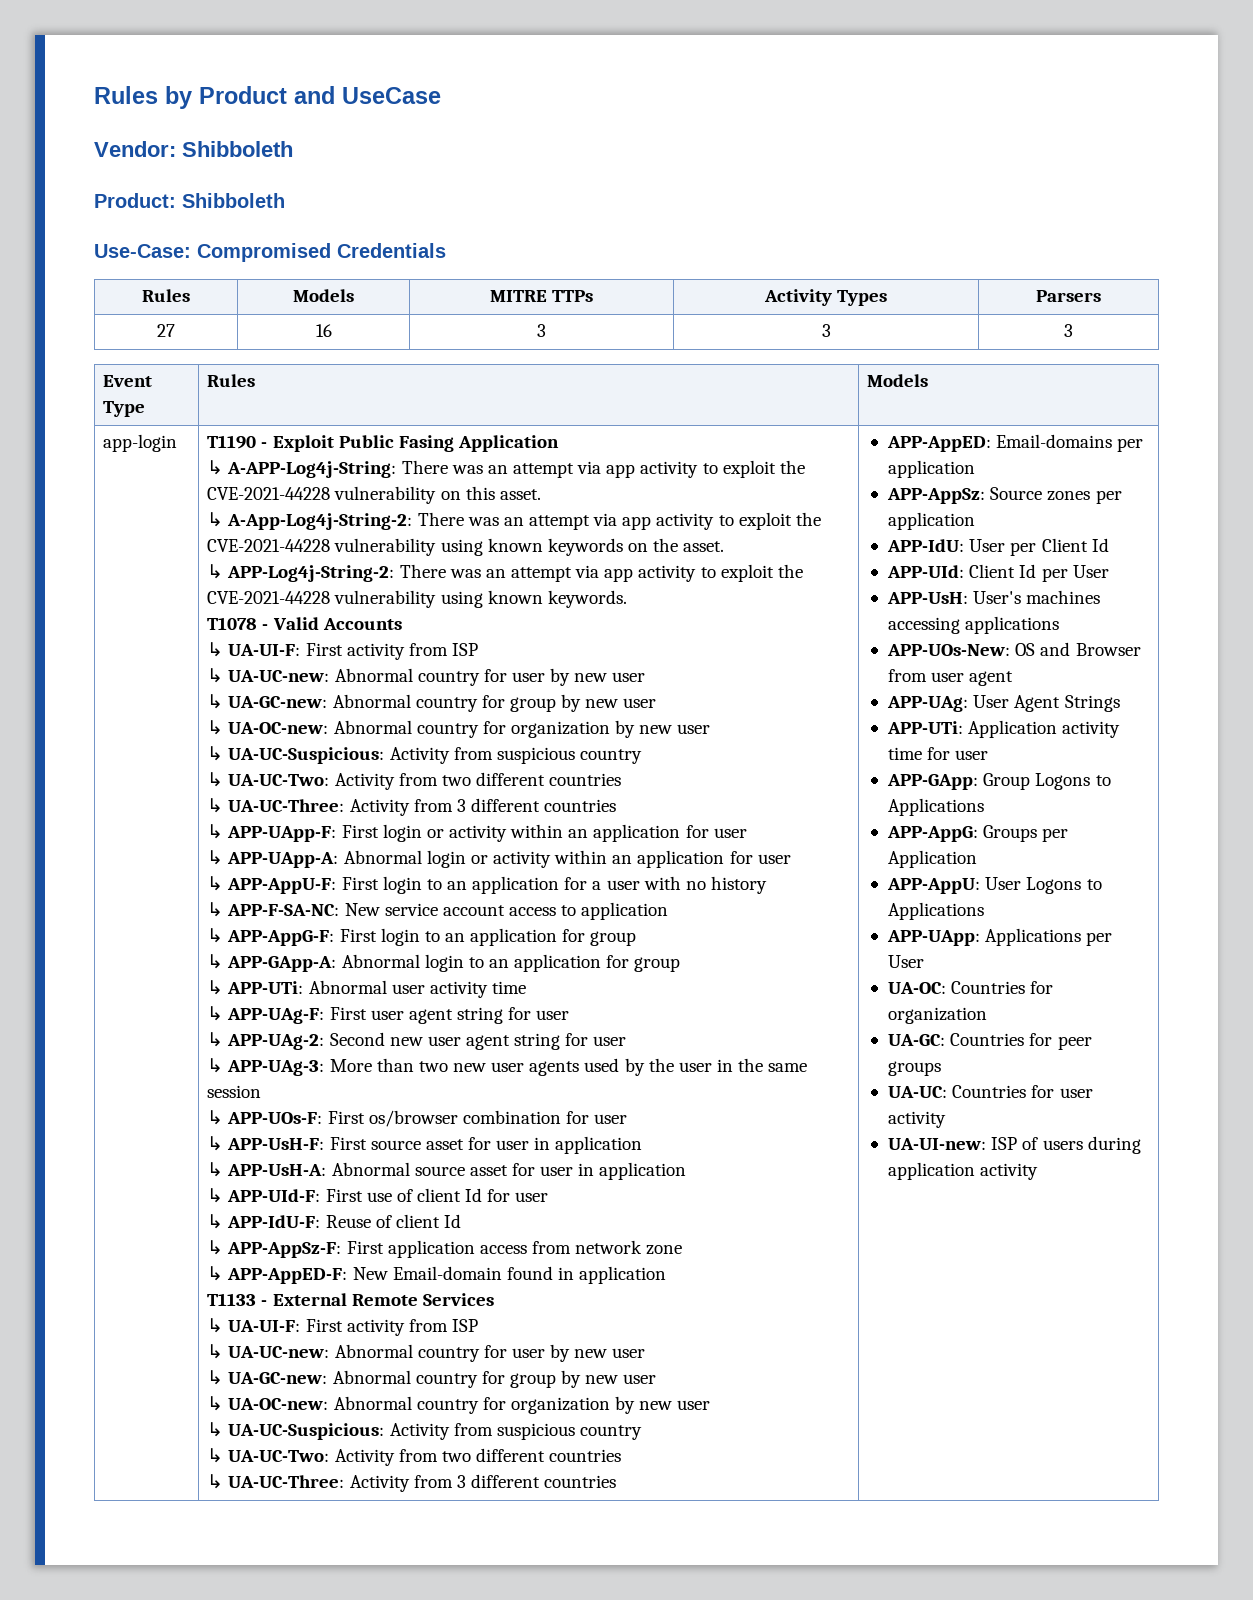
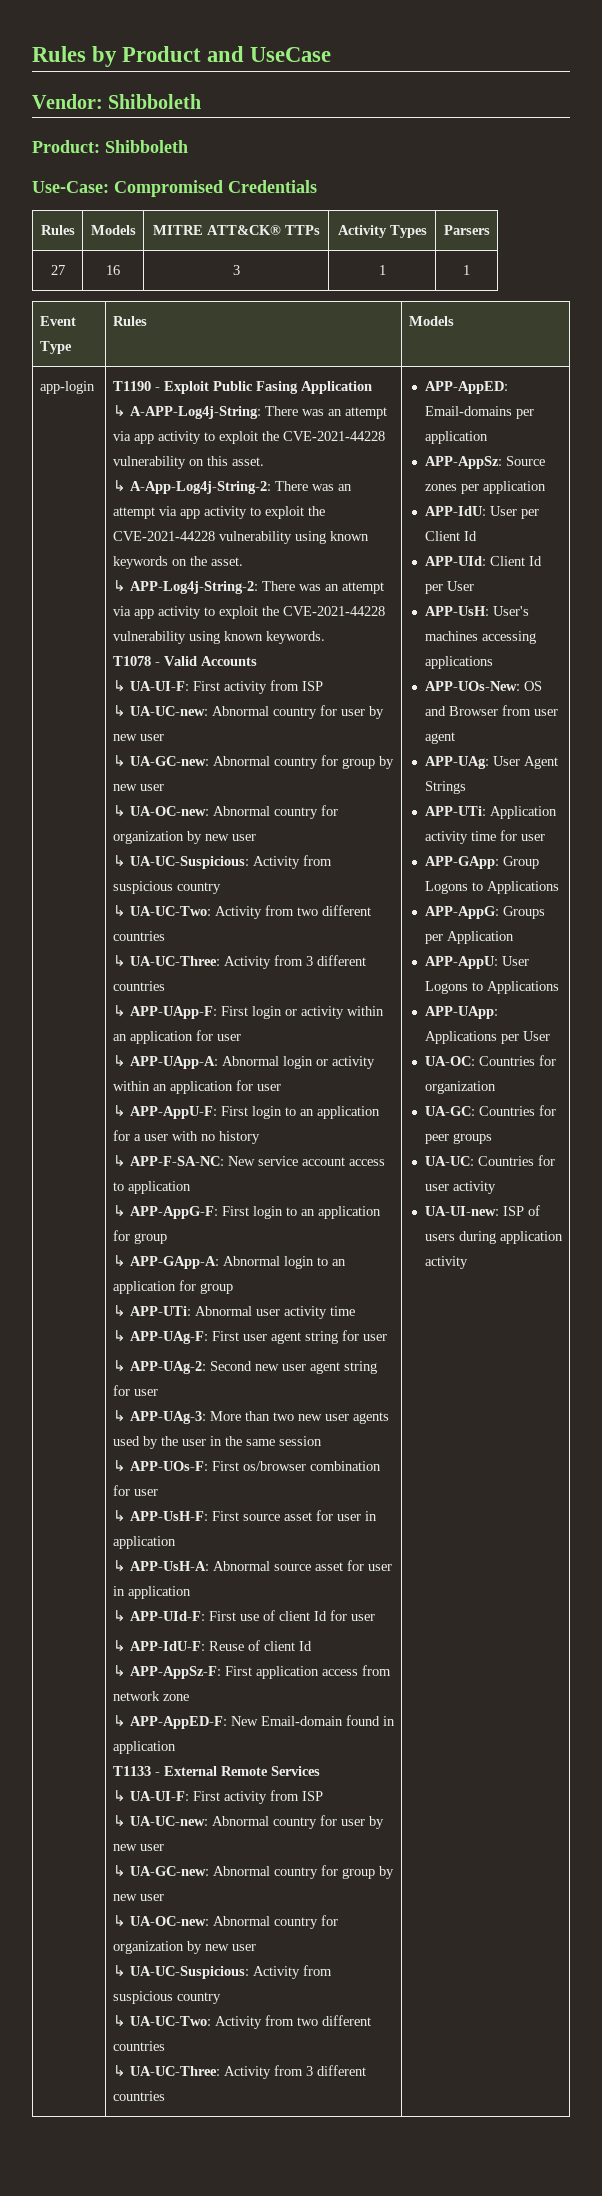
- Rules | Models | MITRE TTPs | Activity Types | Parsers
+ Rules | Models | MITRE ATT&CK® TTPs | Activity Types | Parsers
- 27 | 16 | 3 | 3 | 3
+ 27 | 16 | 3 | 1 | 1

